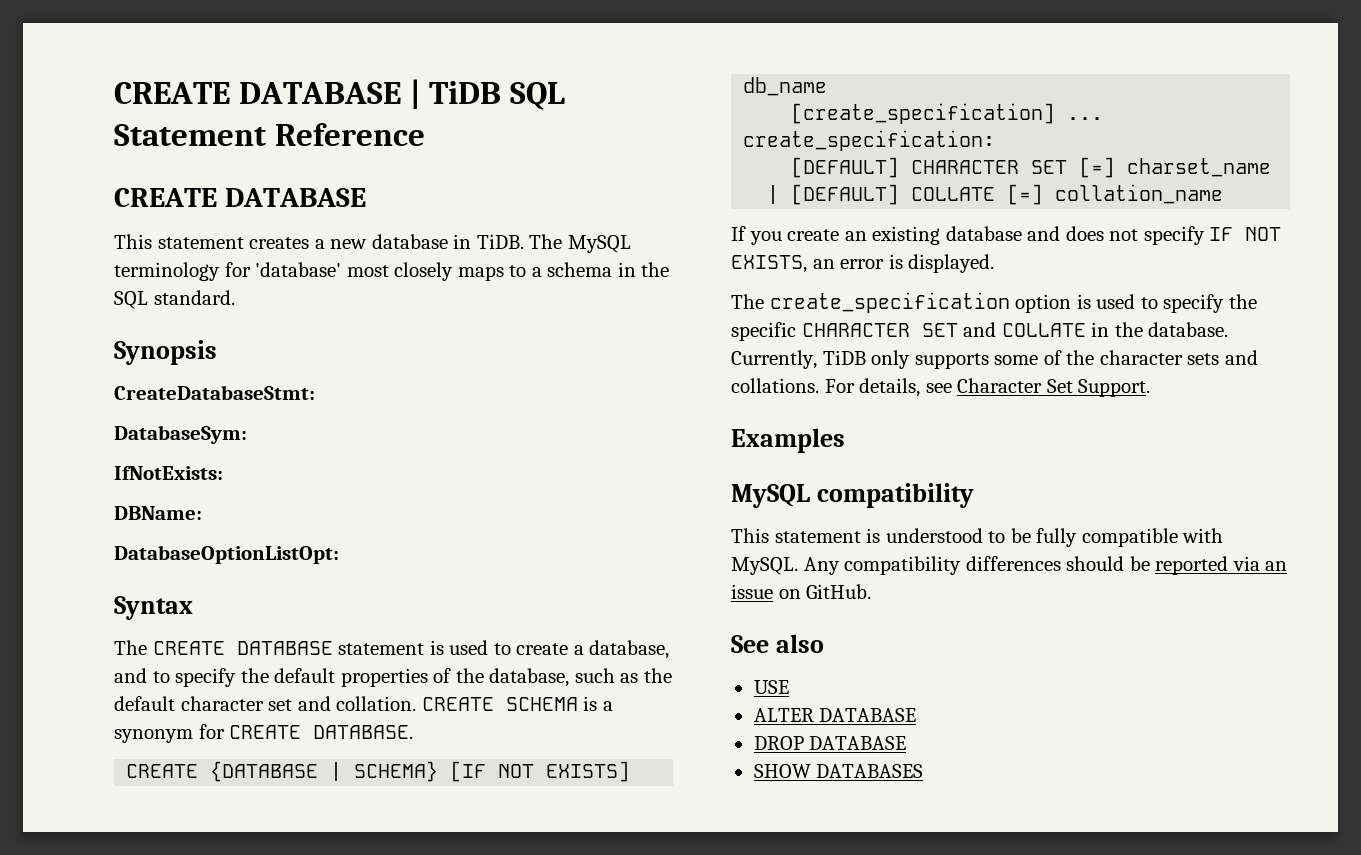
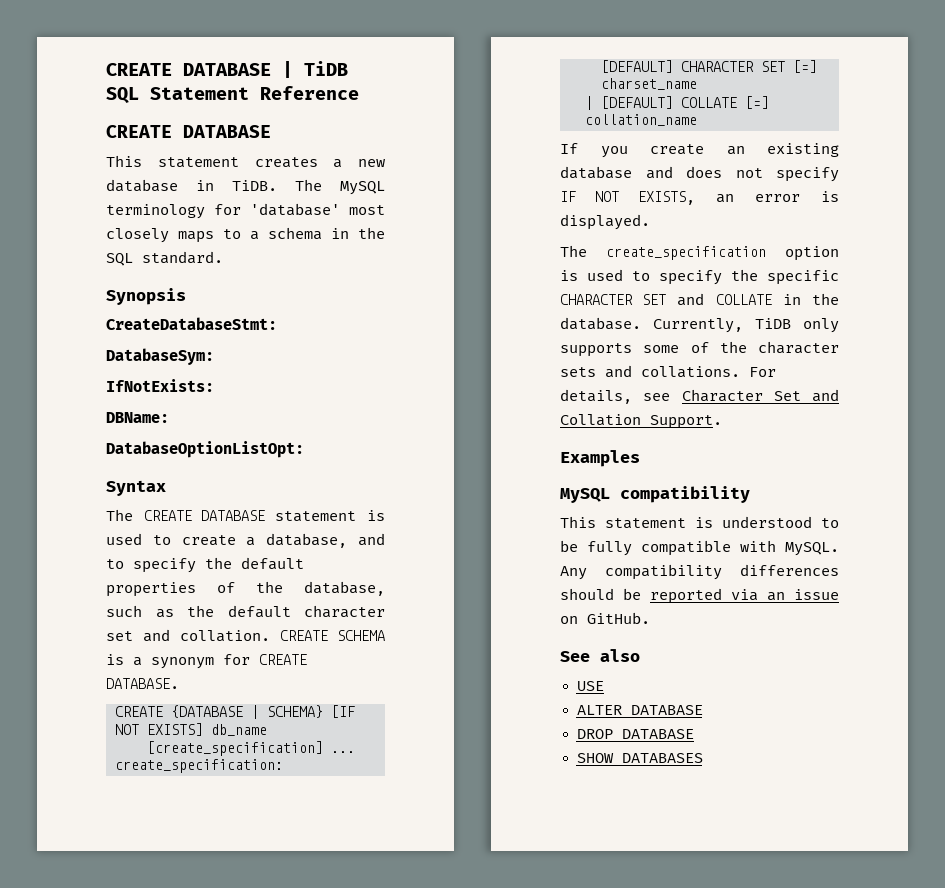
- For details, see Character Set Support.
+ For details, see Character Set and Collation Support.

